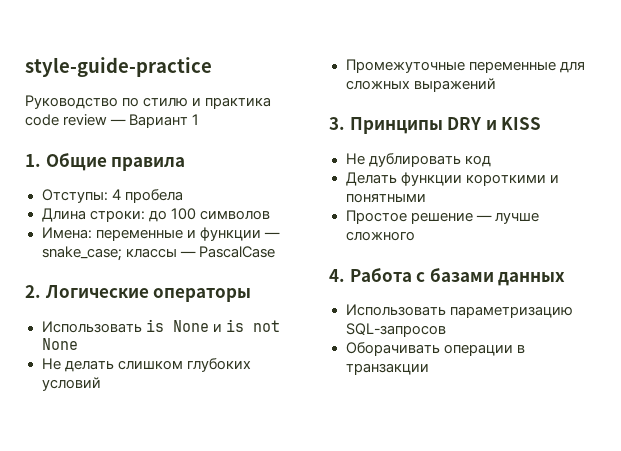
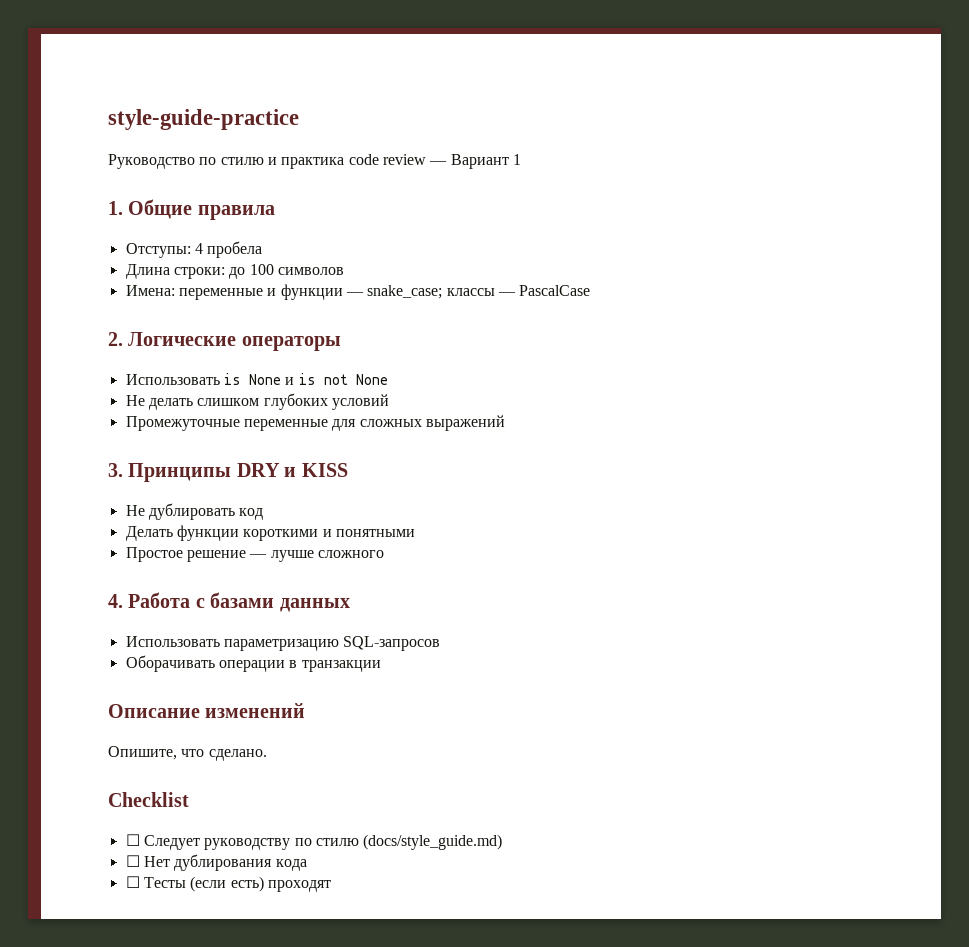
+ Описание изменений
+ Опишите, что сделано.
+ Checklist
+ ☐ Следует руководству по стилю (docs/style_guide.md)
+ ☐ Нет дублирования кода
+ ☐ Тесты (если есть) проходят

